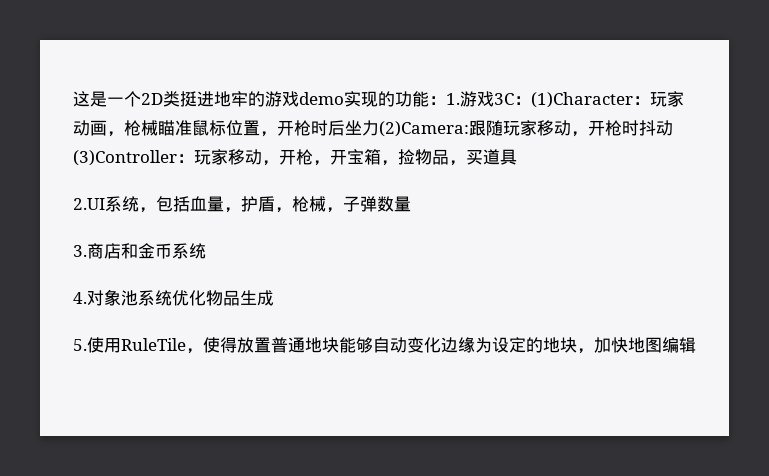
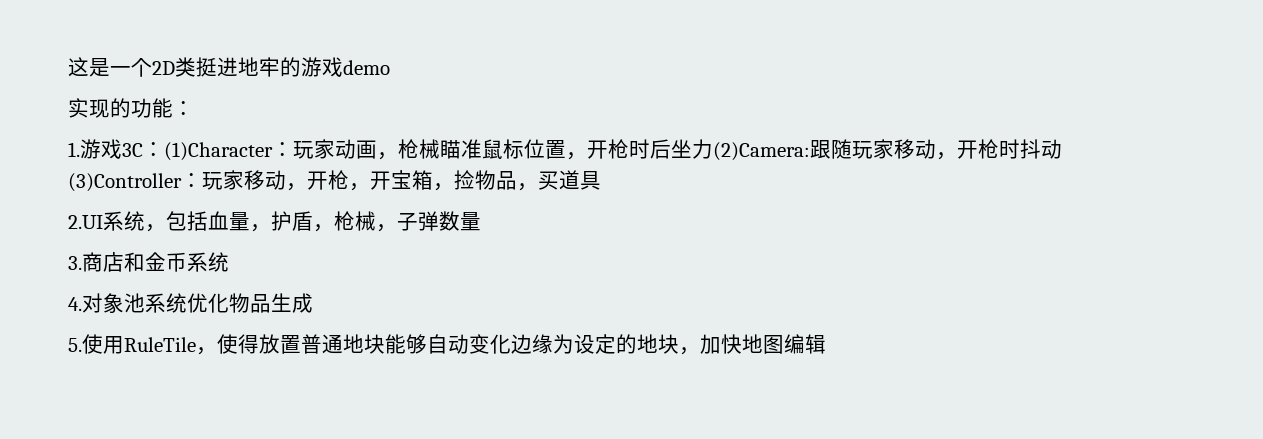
- 这是一个2D类挺进地牢的游戏demo实现的功能：1.游戏3C：(1)Character：玩家动画，枪械瞄准鼠标位置，开枪时后坐力(2)Camera:跟随玩家移动，开枪时抖动(3)Controller：玩家移动，开枪，开宝箱，捡物品，买道具
+ 这是一个2D类挺进地牢的游戏demo
+ 实现的功能：
+ 1.游戏3C：(1)Character：玩家动画，枪械瞄准鼠标位置，开枪时后坐力(2)Camera:跟随玩家移动，开枪时抖动(3)Controller：玩家移动，开枪，开宝箱，捡物品，买道具

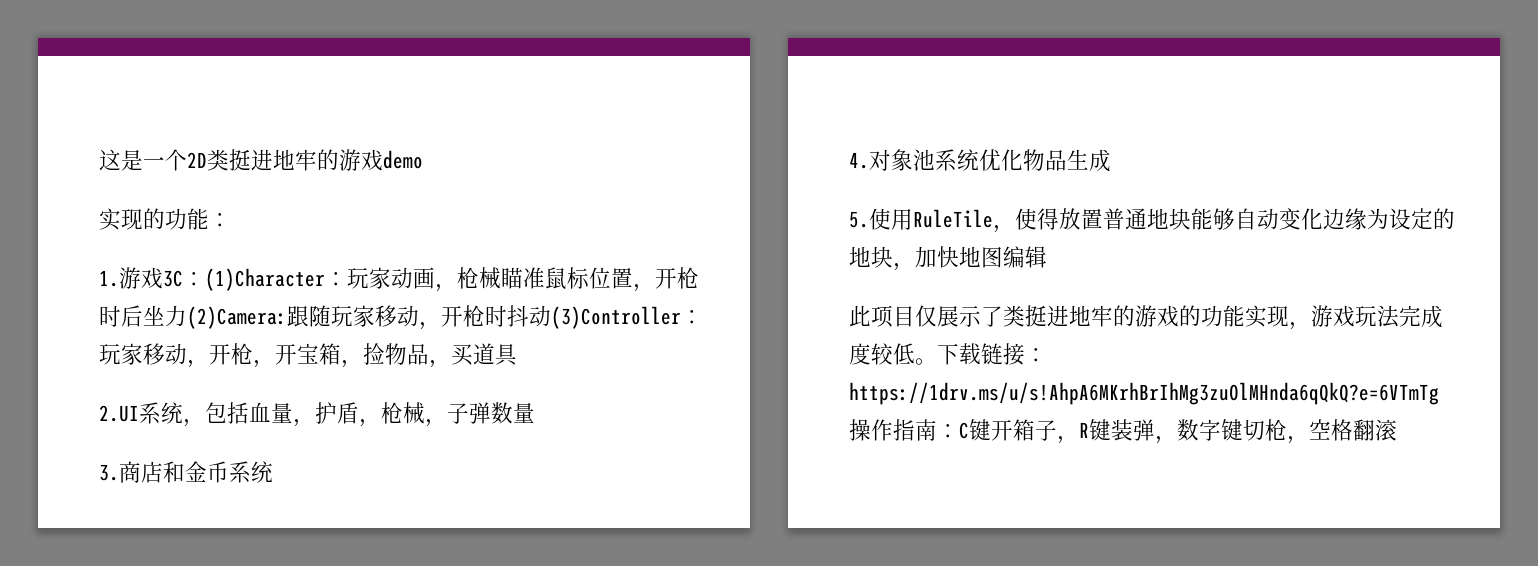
+ 此项目仅展示了类挺进地牢的游戏的功能实现，游戏玩法完成度较低。下载链接：https://1drv.ms/u/s!AhpA6MKrhBrIhMg3zuOlMHnda6qQkQ?e=6VTmTg操作指南：C键开箱子，R键装弹，数字键切枪，空格翻滚

